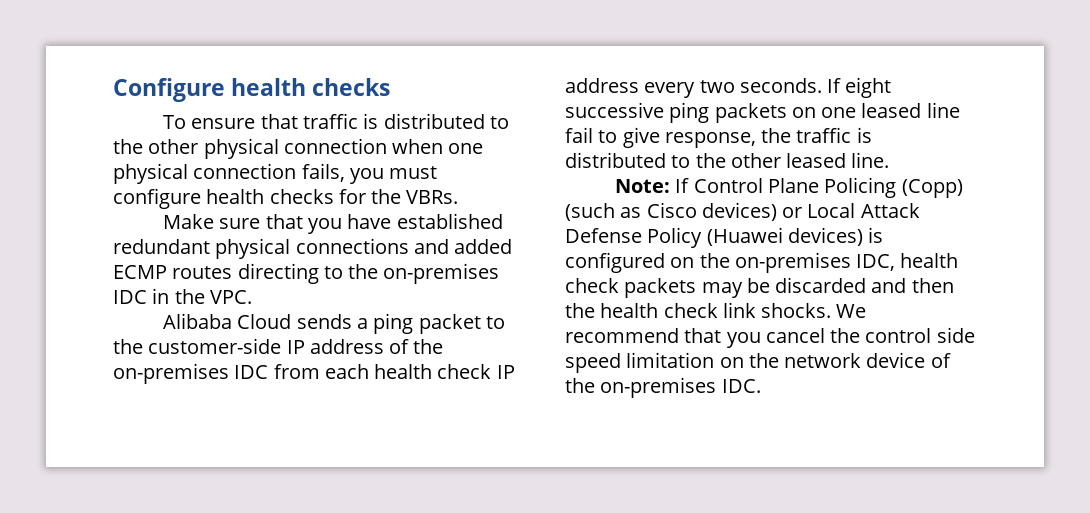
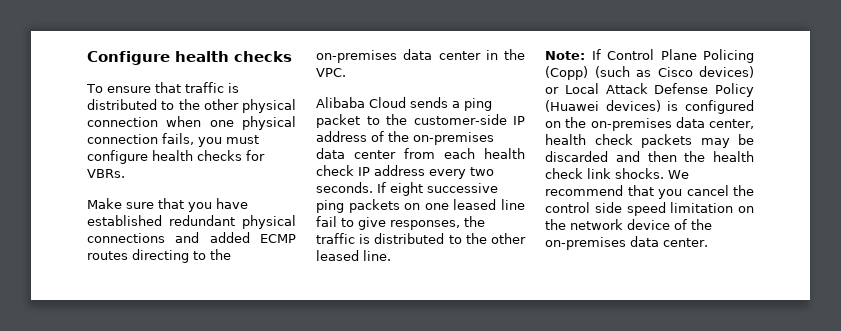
- To ensure that traffic is distributed to the other physical connection when one physical connection fails, you must configure health checks for the VBRs.
+ To ensure that traffic is distributed to the other physical connection when one physical connection fails, you must configure health checks for VBRs.
- Make sure that you have established redundant physical connections and added ECMP routes directing to the on-premises IDC in the VPC.
+ Make sure that you have established redundant physical connections and added ECMP routes directing to the on-premises data center in the VPC.
- Alibaba Cloud sends a ping packet to the customer-side IP address of the on-premises IDC from each health check IP address every two seconds.
+ Alibaba Cloud sends a ping packet to the customer-side IP address of the on-premises data center from each health check IP address every two seconds.
- If eight successive ping packets on one leased line fail to give response, the traffic is distributed to the other leased line.
+ If eight successive ping packets on one leased line fail to give responses, the traffic is distributed to the other leased line.
- Note: If Control Plane Policing (Copp) (such as Cisco devices) or Local Attack Defense Policy (Huawei devices) is configured on the on-premises IDC, health check packets may be discarded and then the health check link shocks.
+ Note: If Control Plane Policing (Copp) (such as Cisco devices) or Local Attack Defense Policy (Huawei devices) is configured on the on-premises data center, health check packets may be discarded and then the health check link shocks.
- We recommend that you cancel the control side speed limitation on the network device of the on-premises IDC.
+ We recommend that you cancel the control side speed limitation on the network device of the on-premises data center.

